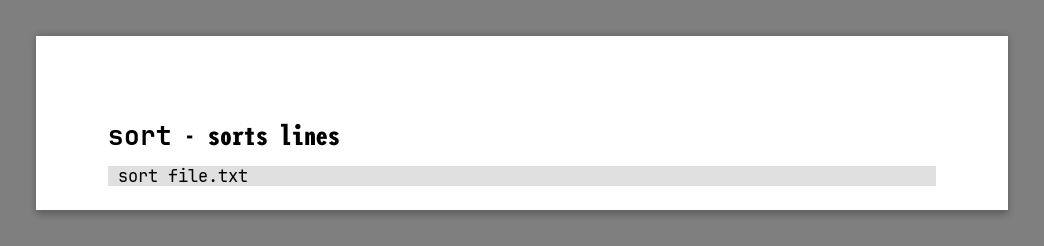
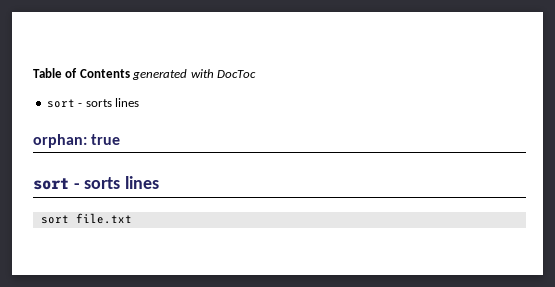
+ Table of Contents generated with DocToc
+ sort - sorts lines
+ orphan: true

